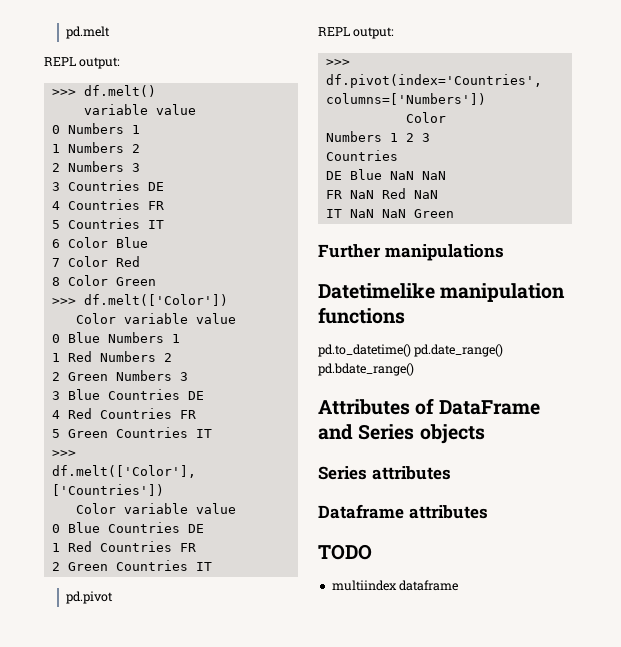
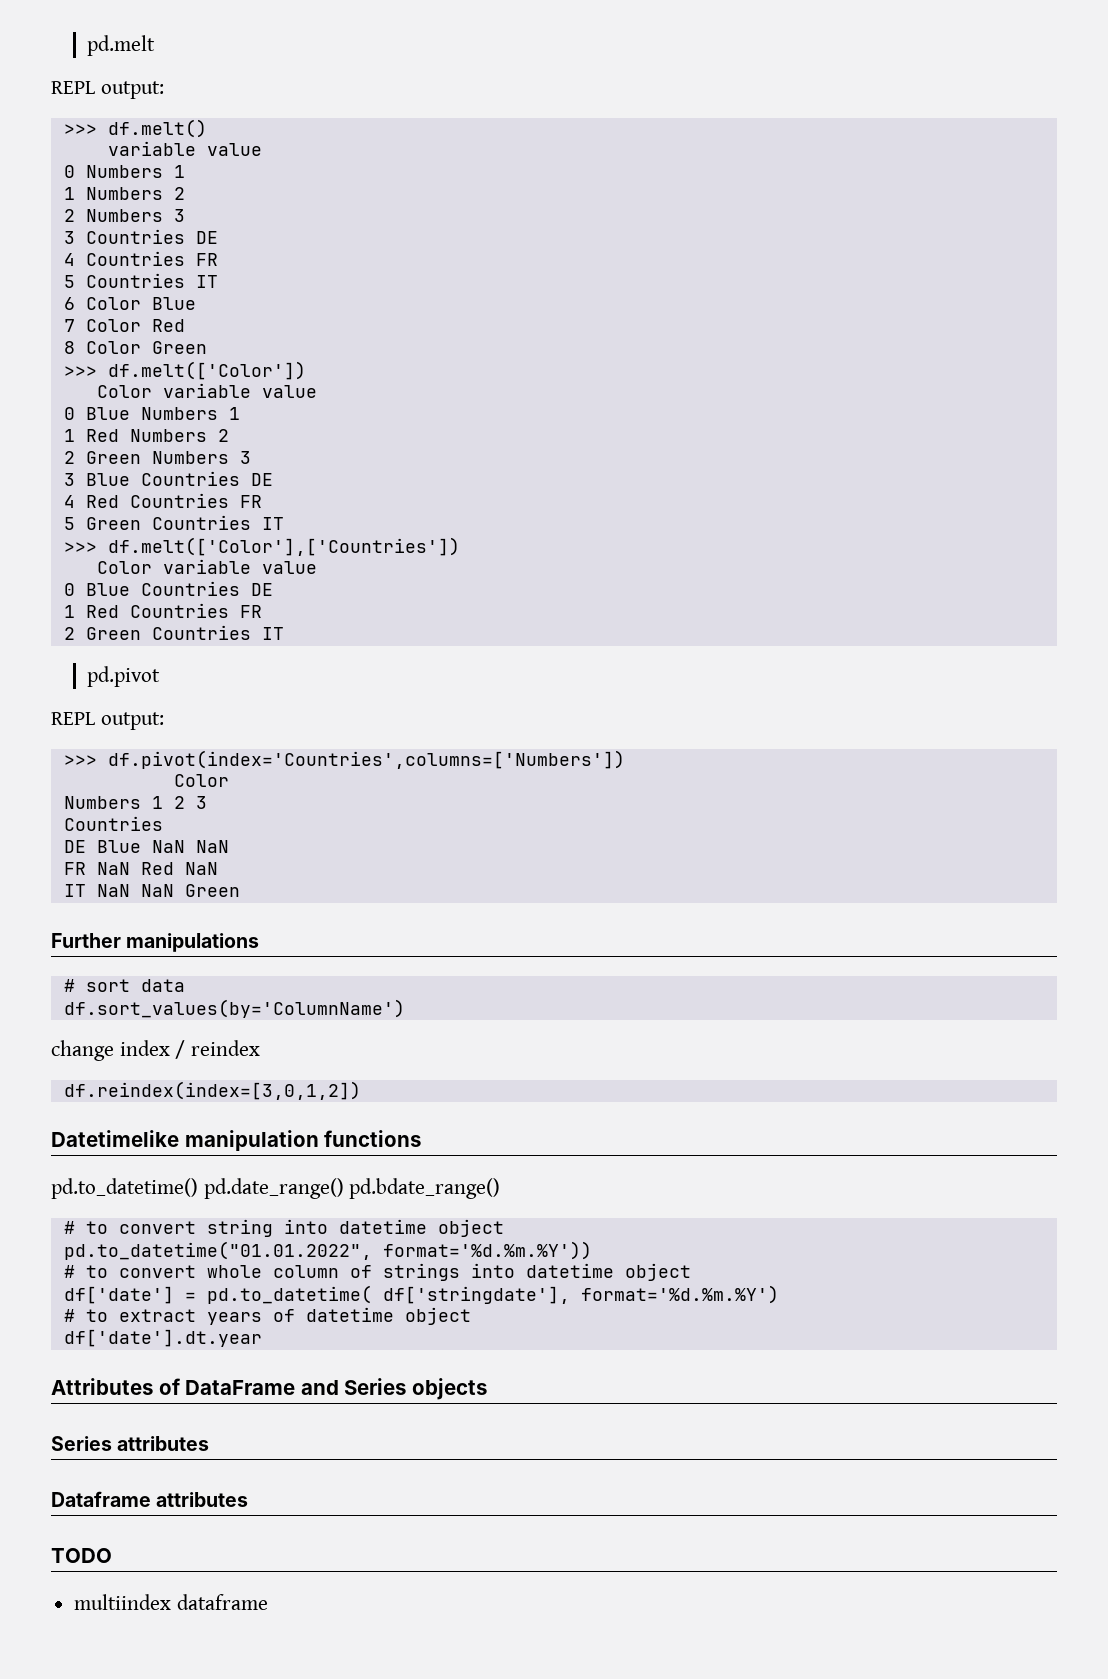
+ # sort data
+ df.sort_values(by='ColumnName')
+ change index / reindex
+ df.reindex(index=[3,0,1,2])
+ # to convert string into datetime object
+ pd.to_datetime("01.01.2022", format='%d.%m.%Y'))
+ # to convert whole column of strings into datetime object
+ df['date'] = pd.to_datetime( df['stringdate'], format='%d.%m.%Y')
+ # to extract years of datetime object
+ df['date'].dt.year

